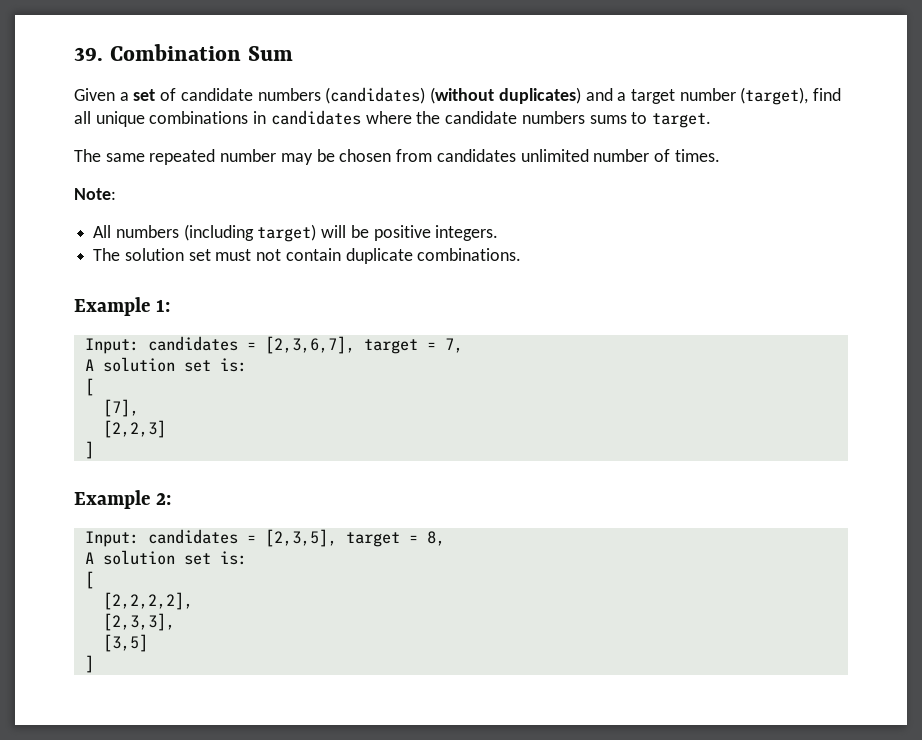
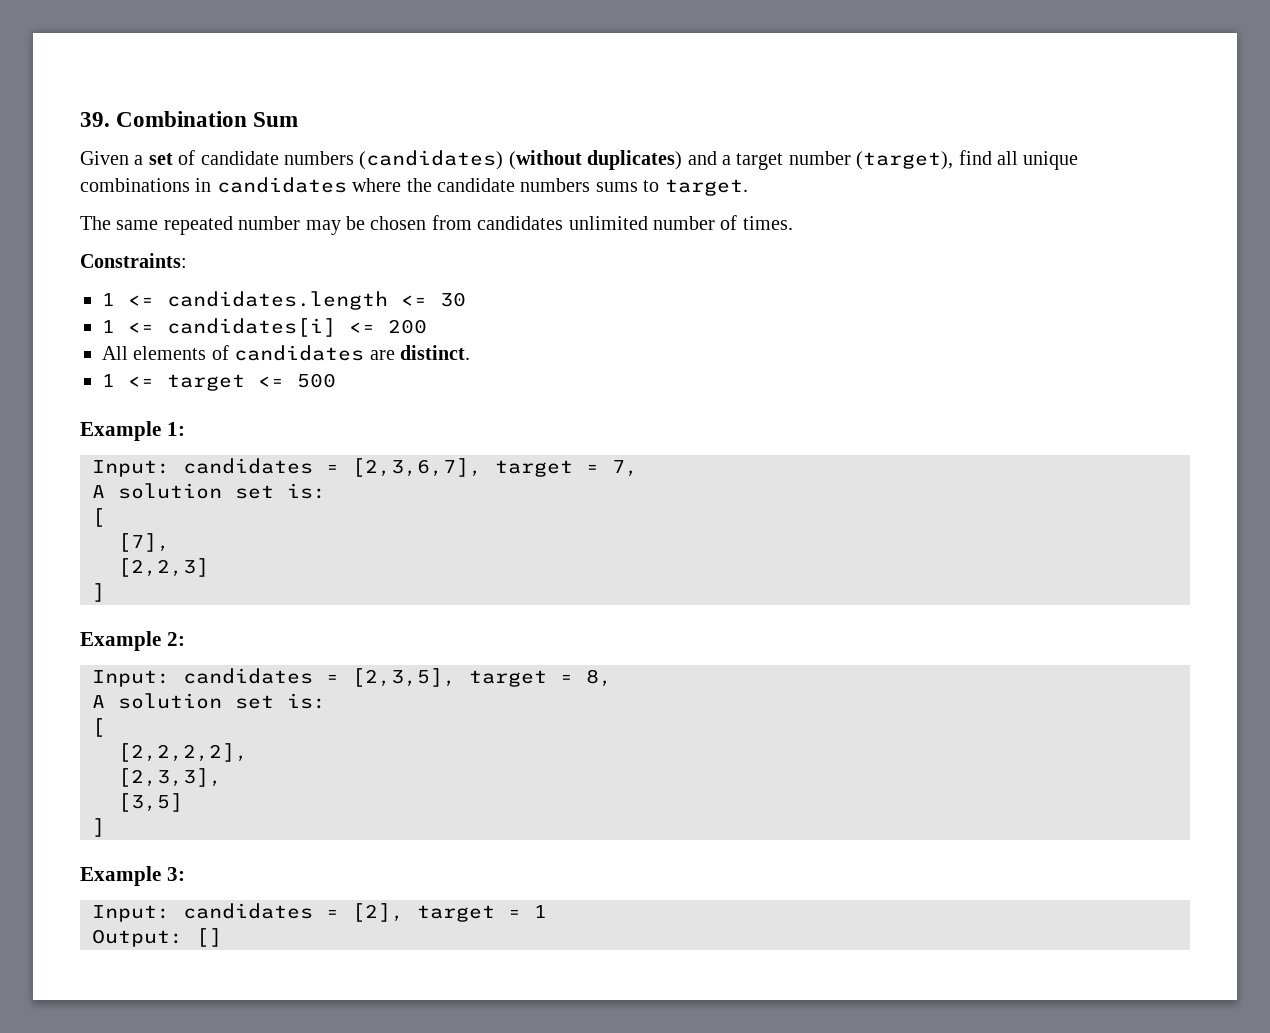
- Note:
- All numbers (including target) will be positive integers.
- The solution set must not contain duplicate combinations.
+ Constraints:
+ 1 <= candidates.length <= 30
+ 1 <= candidates[i] <= 200
+ All elements of candidates are distinct.
+ 1 <= target <= 500
+ Example 3:
+ Input: candidates = [2], target = 1
+ Output: []

